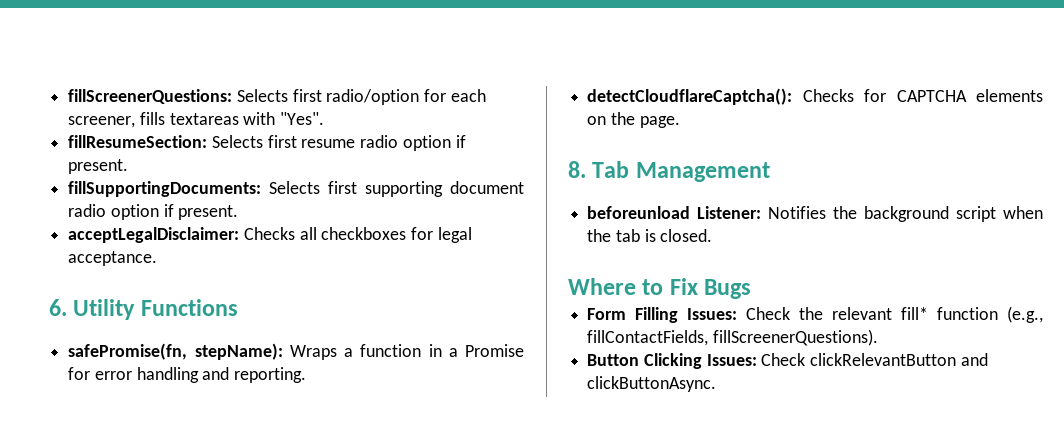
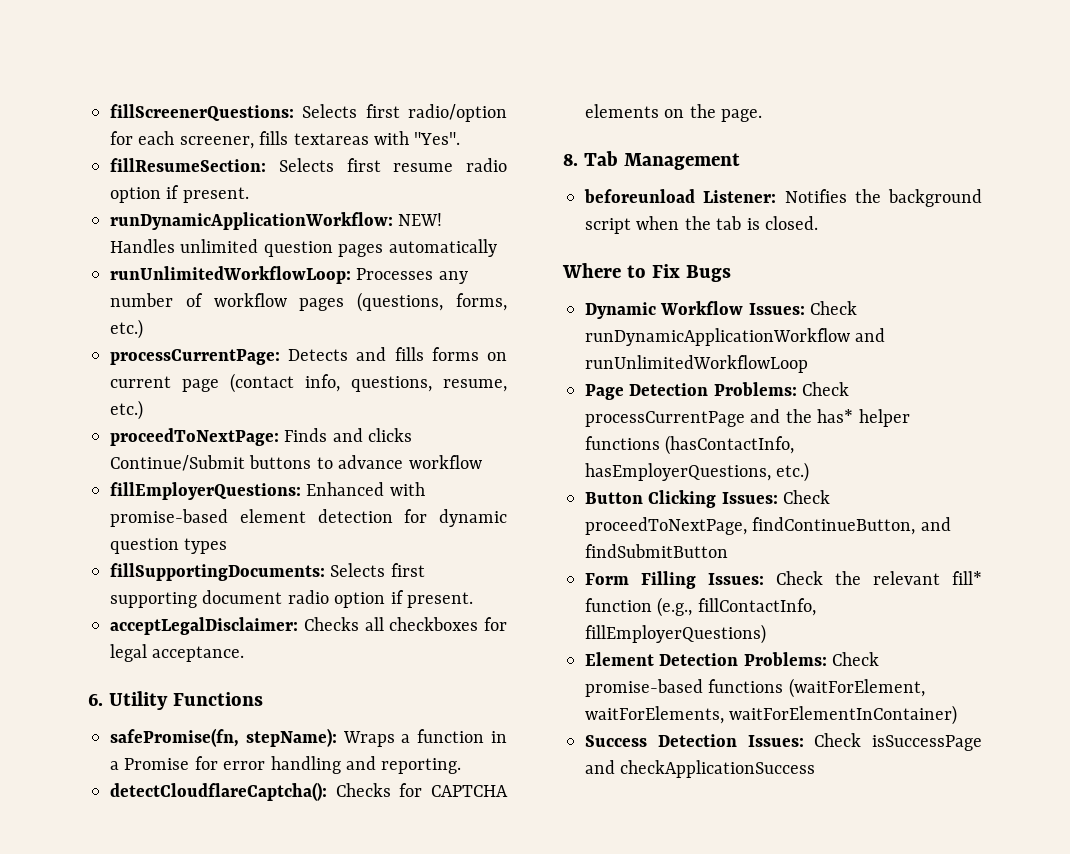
+ runDynamicApplicationWorkflow: NEW! Handles unlimited question pages automatically
+ runUnlimitedWorkflowLoop: Processes any number of workflow pages (questions, forms, etc.)
+ processCurrentPage: Detects and fills forms on current page (contact info, questions, resume, etc.)
+ proceedToNextPage: Finds and clicks Continue/Submit buttons to advance workflow
+ fillEmployerQuestions: Enhanced with promise-based element detection for dynamic question types
+ Dynamic Workflow Issues: Check runDynamicApplicationWorkflow and runUnlimitedWorkflowLoop
+ Page Detection Problems: Check processCurrentPage and the has* helper functions (hasContactInfo, hasEmployerQuestions, etc.)
+ Button Clicking Issues: Check proceedToNextPage, findContinueButton, and findSubmitButton
- Form Filling Issues: Check the relevant fill* function (e.g., fillContactFields, fillScreenerQuestions).
- Button Clicking Issues: Check clickRelevantButton and clickButtonAsync.
+ Form Filling Issues: Check the relevant fill* function (e.g., fillContactInfo, fillEmployerQuestions)
+ Element Detection Problems: Check promise-based functions (waitForElement, waitForElements, waitForElementInContainer)
+ Success Detection Issues: Check isSuccessPage and checkApplicationSuccess

